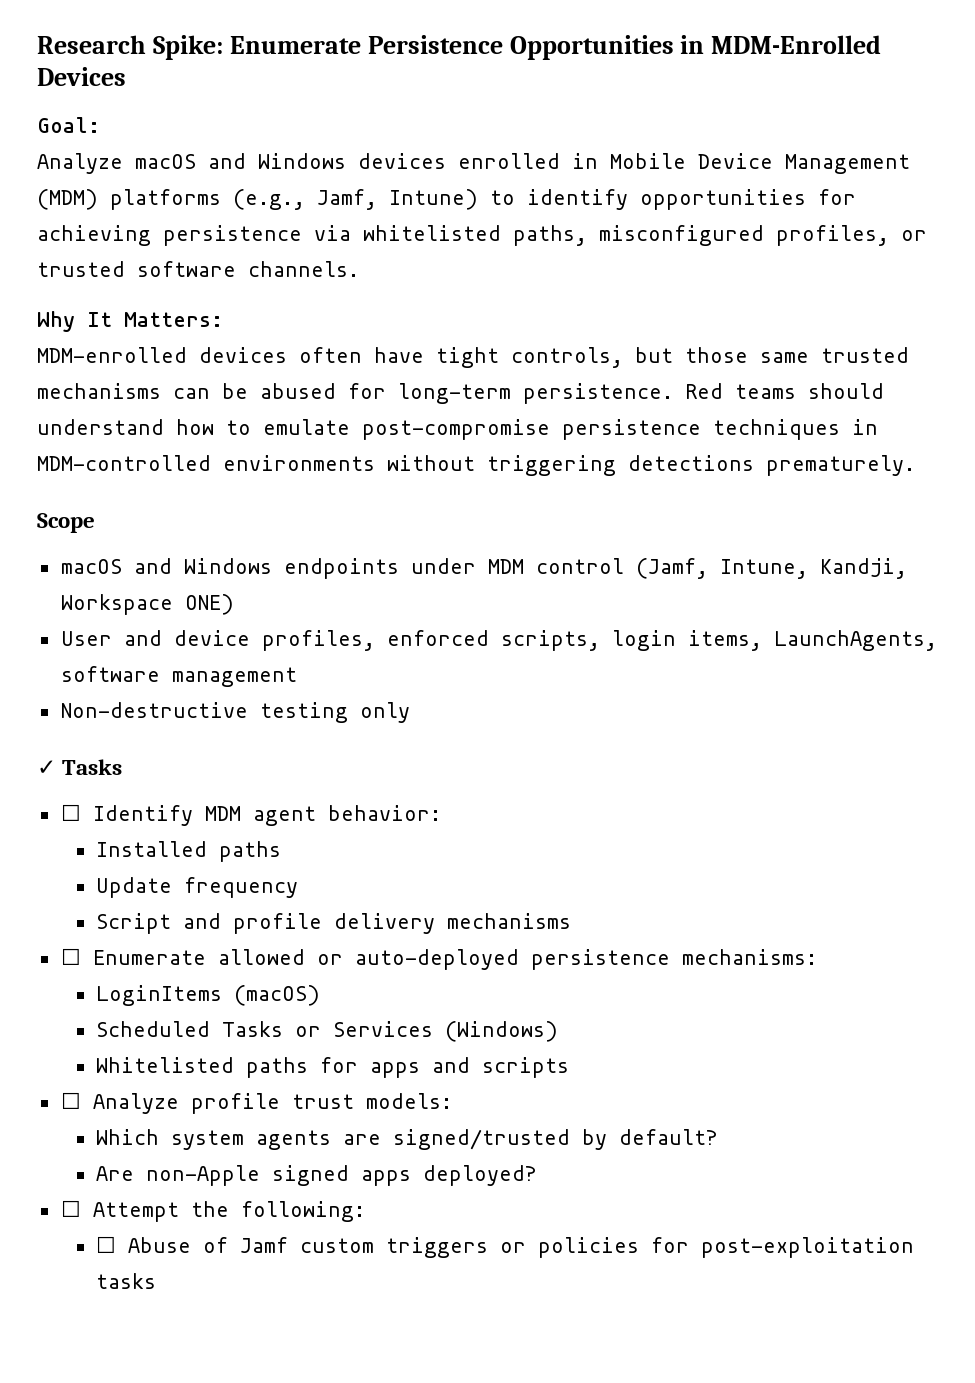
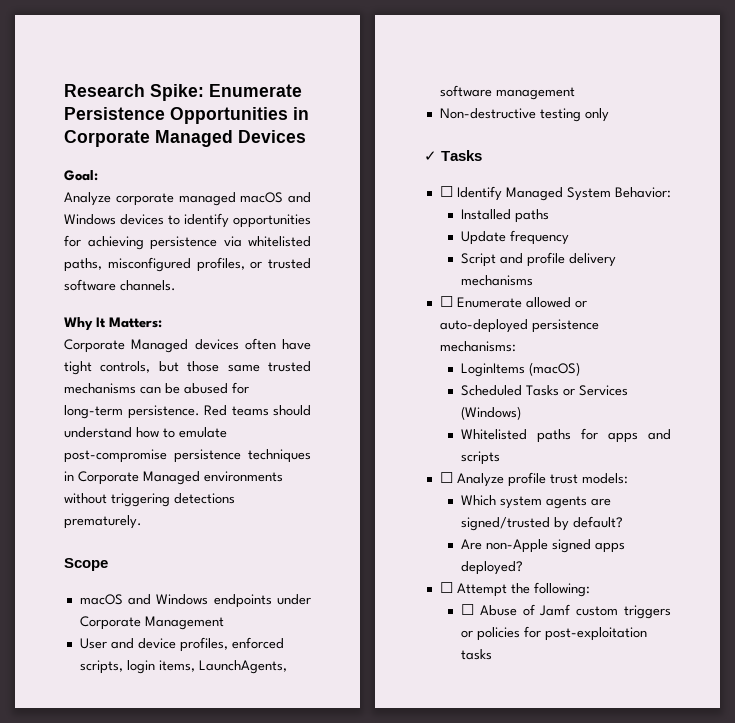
- Research Spike: Enumerate Persistence Opportunities in MDM-Enrolled Devices
+ Research Spike: Enumerate Persistence Opportunities in Corporate Managed Devices
- Analyze macOS and Windows devices enrolled in Mobile Device Management (MDM) platforms (e.g., Jamf, Intune) to identify opportunities for achieving persistence via whitelisted paths, misconfigured profiles, or trusted software channels.
+ Analyze corporate managed macOS and Windows devices to identify opportunities for achieving persistence via whitelisted paths, misconfigured profiles, or trusted software channels.
- MDM-enrolled devices often have tight controls, but those same trusted mechanisms can be abused for long-term persistence.
+ Corporate Managed devices often have tight controls, but those same trusted mechanisms can be abused for long-term persistence.
- Red teams should understand how to emulate post-compromise persistence techniques in MDM-controlled environments without triggering detections prematurely.
+ Red teams should understand how to emulate post-compromise persistence techniques in Corporate Managed environments without triggering detections prematurely.
- macOS and Windows endpoints under MDM control (Jamf, Intune, Kandji, Workspace ONE)
+ macOS and Windows endpoints under Corporate Management
- ☐ Identify MDM agent behavior:
+ ☐ Identify Managed System Behavior:

